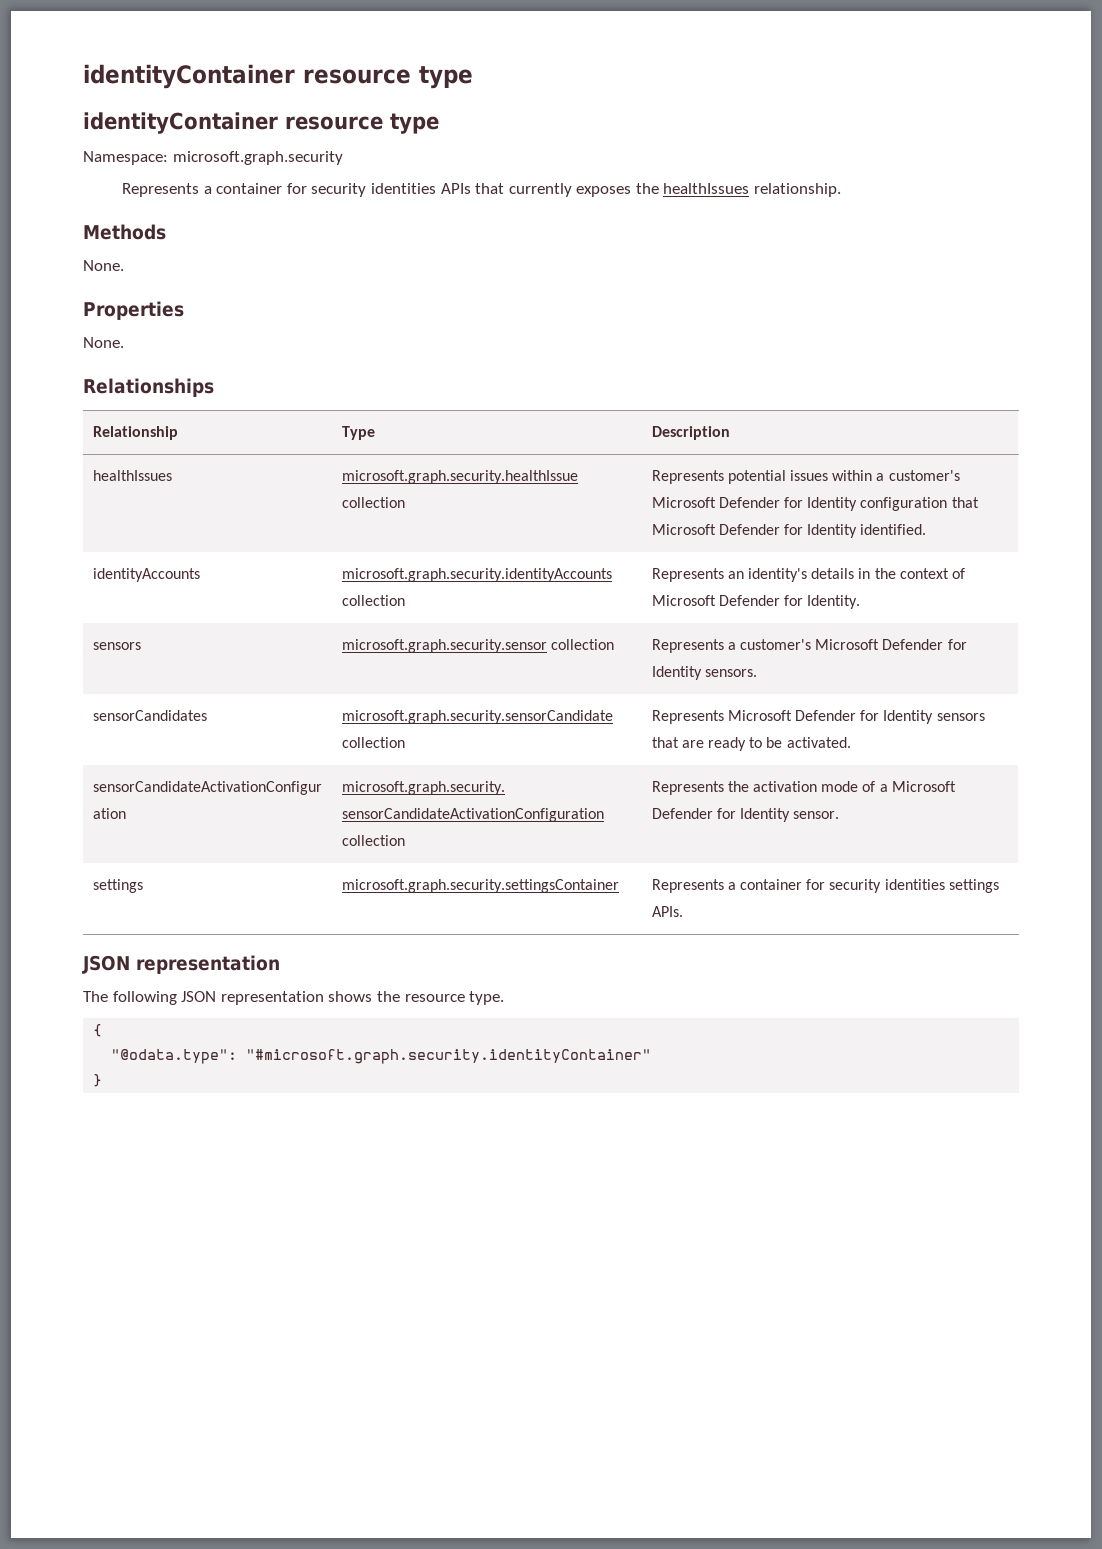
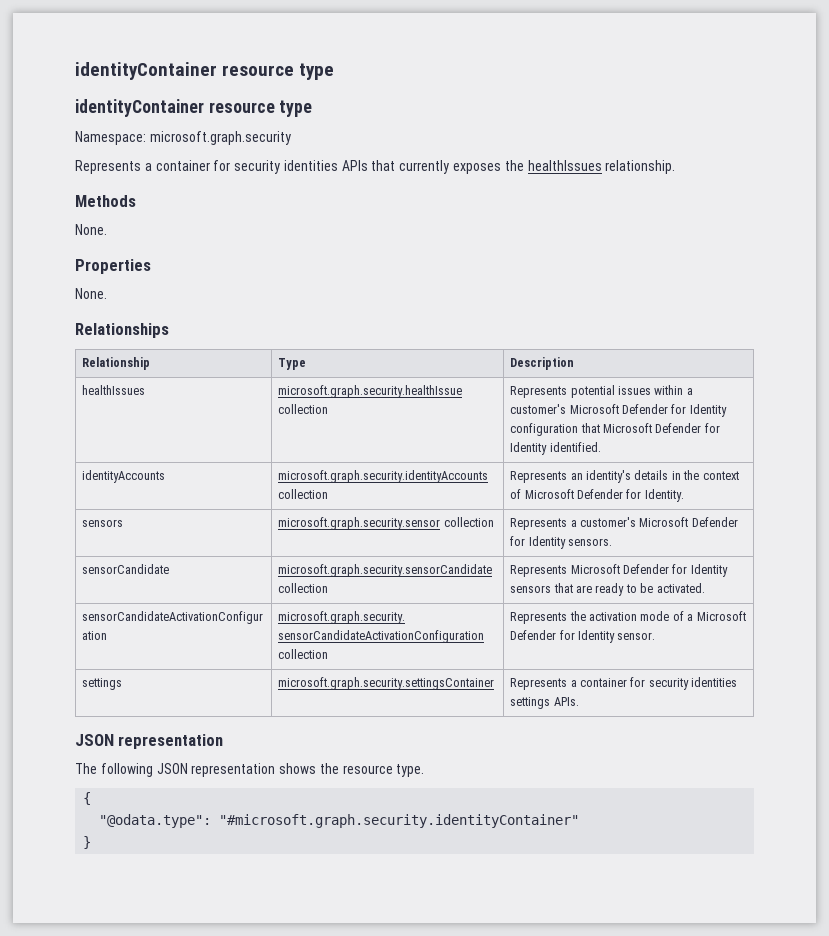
- sensorCandidates | microsoft.graph.security.sensorCandidate collection | Represents Microsoft Defender for Identity sensors that are ready to be activated.
+ sensorCandidate | microsoft.graph.security.sensorCandidate collection | Represents Microsoft Defender for Identity sensors that are ready to be activated.

